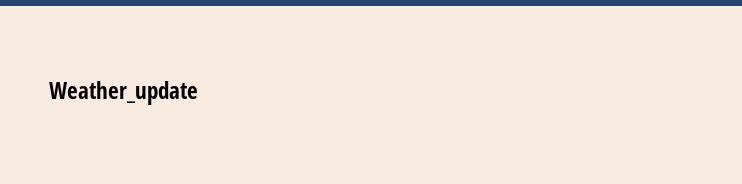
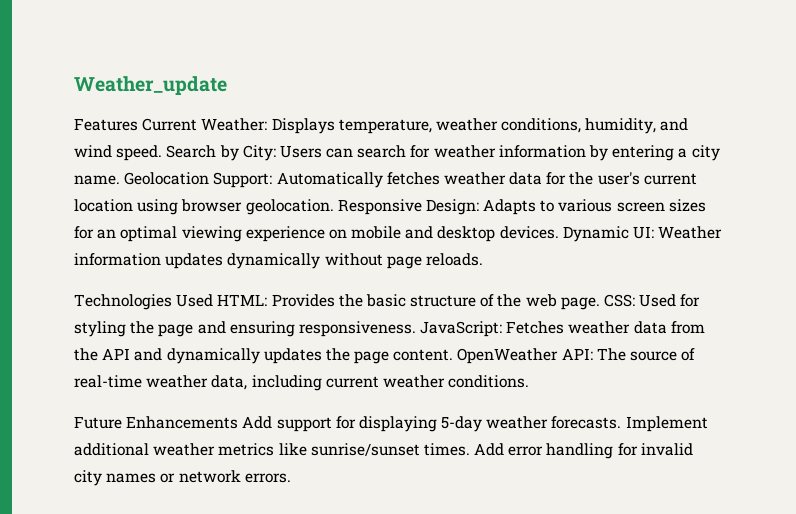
+ Features Current Weather: Displays temperature, weather conditions, humidity, and wind speed. Search by City: Users can search for weather information by entering a city name. Geolocation Support: Automatically fetches weather data for the user's current location using browser geolocation. Responsive Design: Adapts to various screen sizes for an optimal viewing experience on mobile and desktop devices. Dynamic UI: Weather information updates dynamically without page reloads.
+ Technologies Used HTML: Provides the basic structure of the web page. CSS: Used for styling the page and ensuring responsiveness. JavaScript: Fetches weather data from the API and dynamically updates the page content. OpenWeather API: The source of real-time weather data, including current weather conditions.
+ Future Enhancements Add support for displaying 5-day weather forecasts. Implement additional weather metrics like sunrise/sunset times. Add error handling for invalid city names or network errors.

